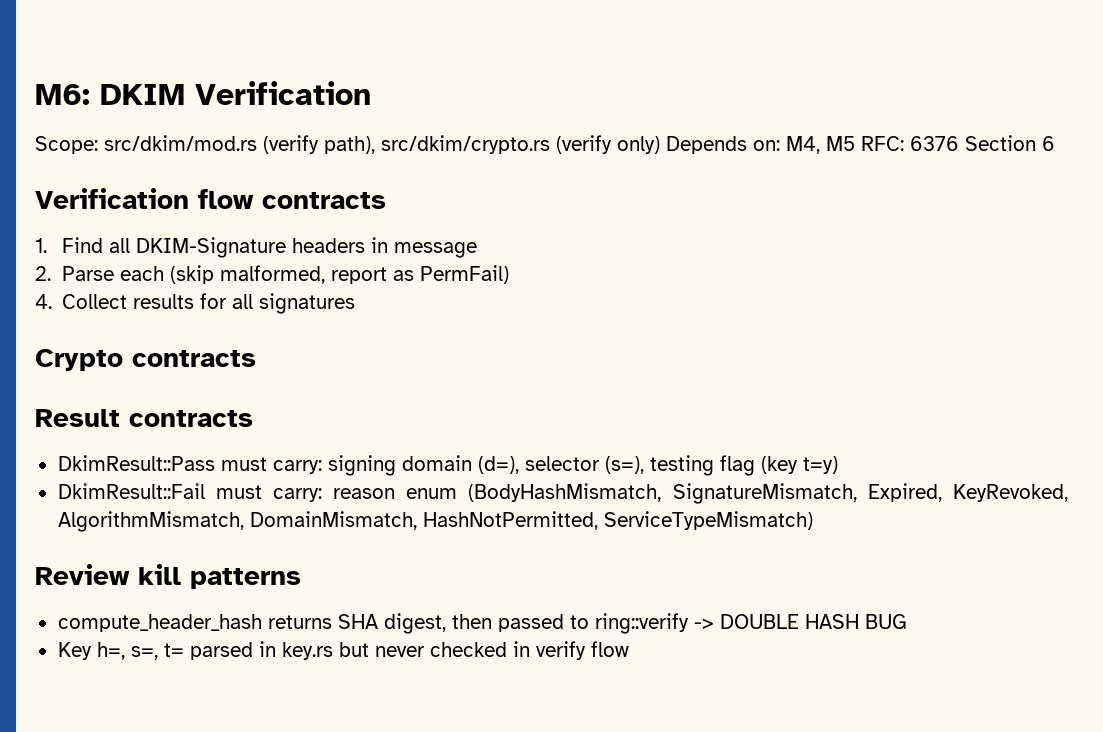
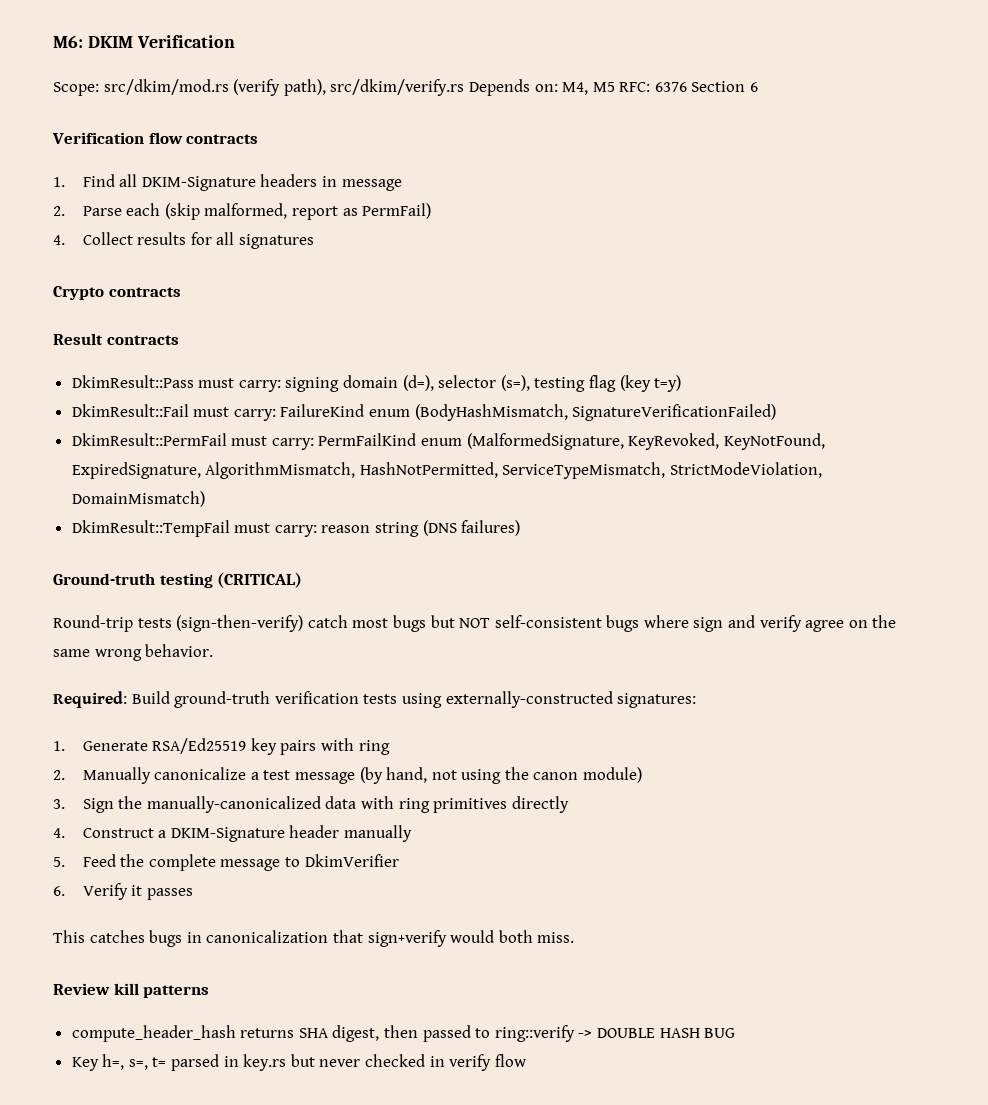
- Scope: src/dkim/mod.rs (verify path), src/dkim/crypto.rs (verify only) Depends on: M4, M5 RFC: 6376 Section 6
+ Scope: src/dkim/mod.rs (verify path), src/dkim/verify.rs Depends on: M4, M5 RFC: 6376 Section 6
- DkimResult::Fail must carry: reason enum (BodyHashMismatch, SignatureMismatch, Expired, KeyRevoked, AlgorithmMismatch, DomainMismatch, HashNotPermitted, ServiceTypeMismatch)
+ DkimResult::Fail must carry: FailureKind enum (BodyHashMismatch, SignatureVerificationFailed)
+ DkimResult::PermFail must carry: PermFailKind enum (MalformedSignature, KeyRevoked, KeyNotFound, ExpiredSignature, AlgorithmMismatch, HashNotPermitted, ServiceTypeMismatch, StrictModeViolation, DomainMismatch)
+ DkimResult::TempFail must carry: reason string (DNS failures)
+ Ground-truth testing (CRITICAL)
+ Round-trip tests (sign-then-verify) catch most bugs but NOT self-consistent bugs where sign and verify agree on the same wrong behavior.
+ Required: Build ground-truth verification tests using externally-constructed signatures:
+ 1. Generate RSA/Ed25519 key pairs with ring
+ 2. Manually canonicalize a test message (by hand, not using the canon module)
+ 3. Sign the manually-canonicalized data with ring primitives directly
+ 4. Construct a DKIM-Signature header manually
+ 5. Feed the complete message to DkimVerifier
+ 6. Verify it passes
+ This catches bugs in canonicalization that sign+verify would both miss.

